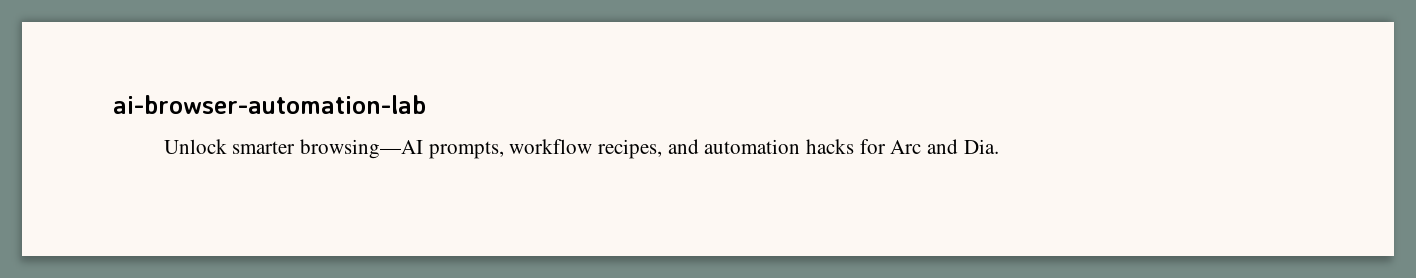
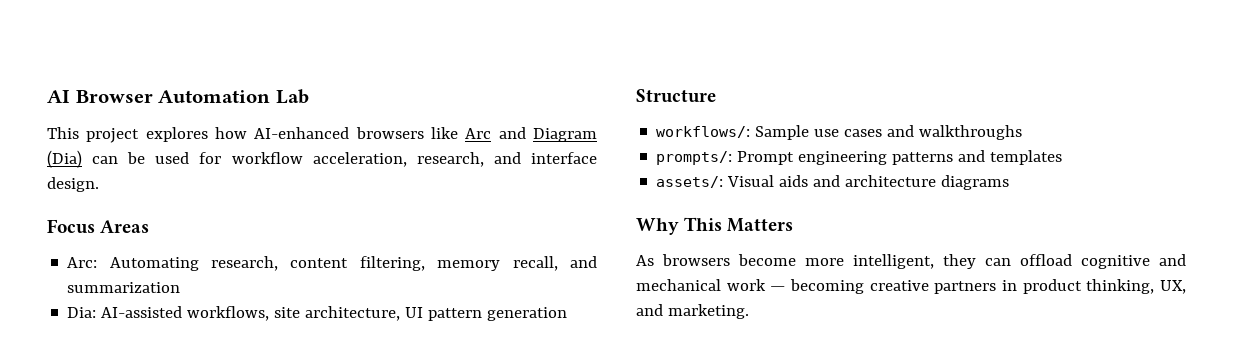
- ai-browser-automation-lab
- Unlock smarter browsing—AI prompts, workflow recipes, and automation hacks for Arc and Dia.
+ AI Browser Automation Lab
+ This project explores how AI-enhanced browsers like Arc and Diagram (Dia) can be used for workflow acceleration, research, and interface design.
+ Focus Areas
+ Arc: Automating research, content filtering, memory recall, and summarization
+ Dia: AI-assisted workflows, site architecture, UI pattern generation
+ Structure
+ workflows/: Sample use cases and walkthroughs
+ prompts/: Prompt engineering patterns and templates
+ assets/: Visual aids and architecture diagrams
+ Why This Matters
+ As browsers become more intelligent, they can offload cognitive and mechanical work — becoming creative partners in product thinking, UX, and marketing.

